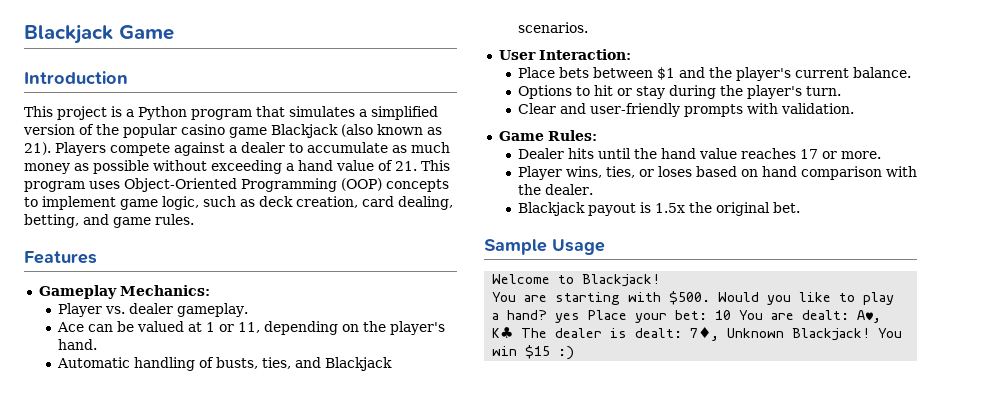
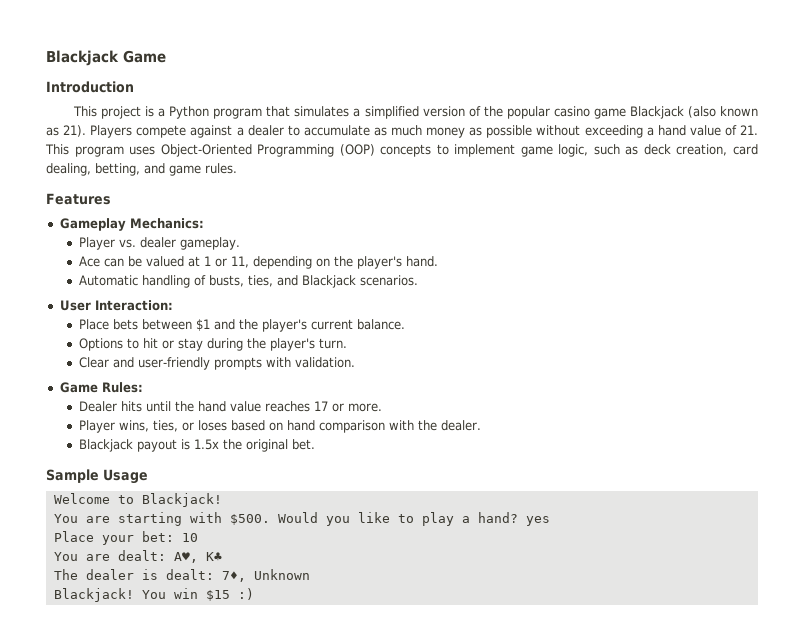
- Would you like to play a hand? yes Place your bet: 10 You are dealt: A♥, K♣ The dealer is dealt: 7♦, Unknown Blackjack!
+ Would you like to play a hand? yes
+ Place your bet: 10
+ You are dealt: A♥, K♣
+ The dealer is dealt: 7♦, Unknown
+ Blackjack!

